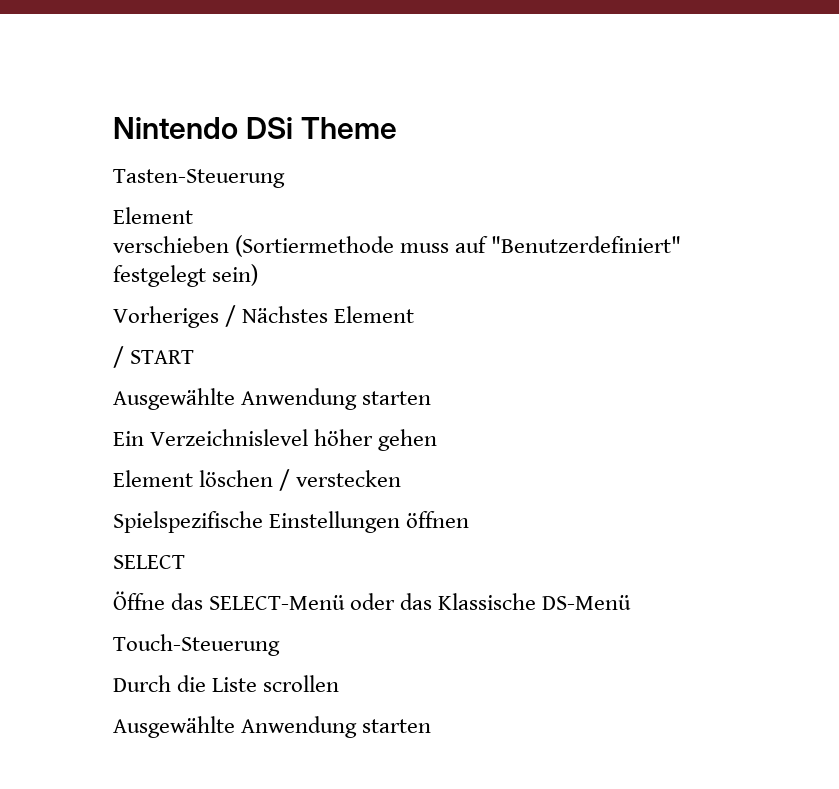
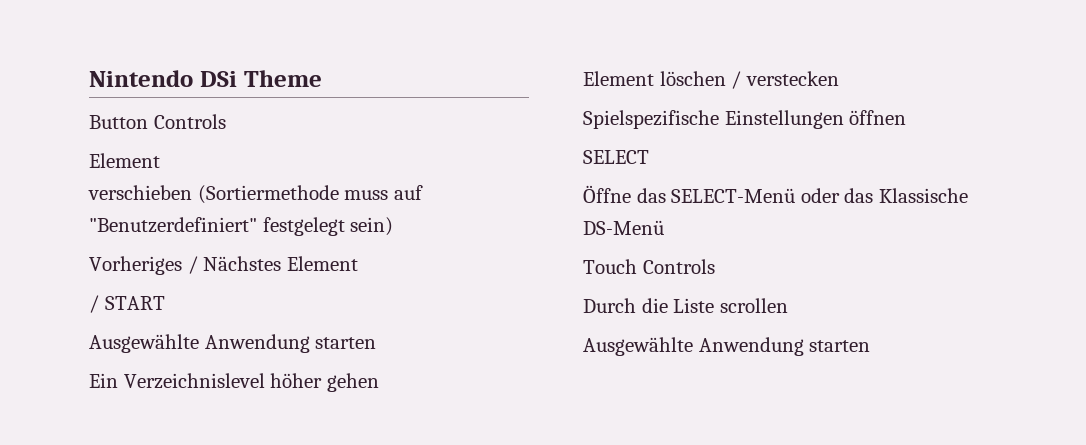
- Tasten-Steuerung
+ Button Controls
- Touch-Steuerung
+ Touch Controls

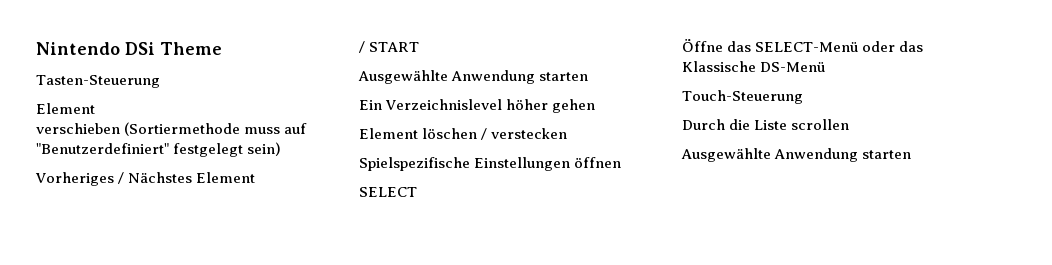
- Button Controls
+ Tasten-Steuerung
- Touch Controls
+ Touch-Steuerung

